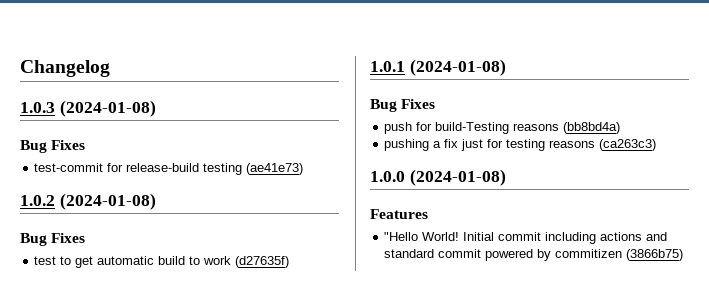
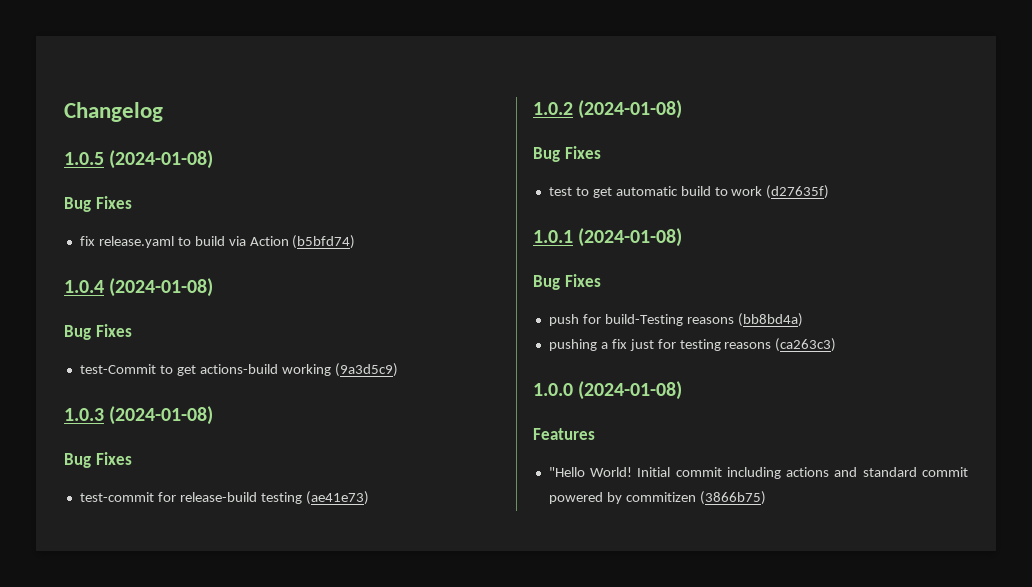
+ 1.0.5 (2024-01-08)
+ Bug Fixes
+ fix release.yaml to build via Action (b5bfd74)
+ 1.0.4 (2024-01-08)
+ Bug Fixes
+ test-Commit to get actions-build working (9a3d5c9)

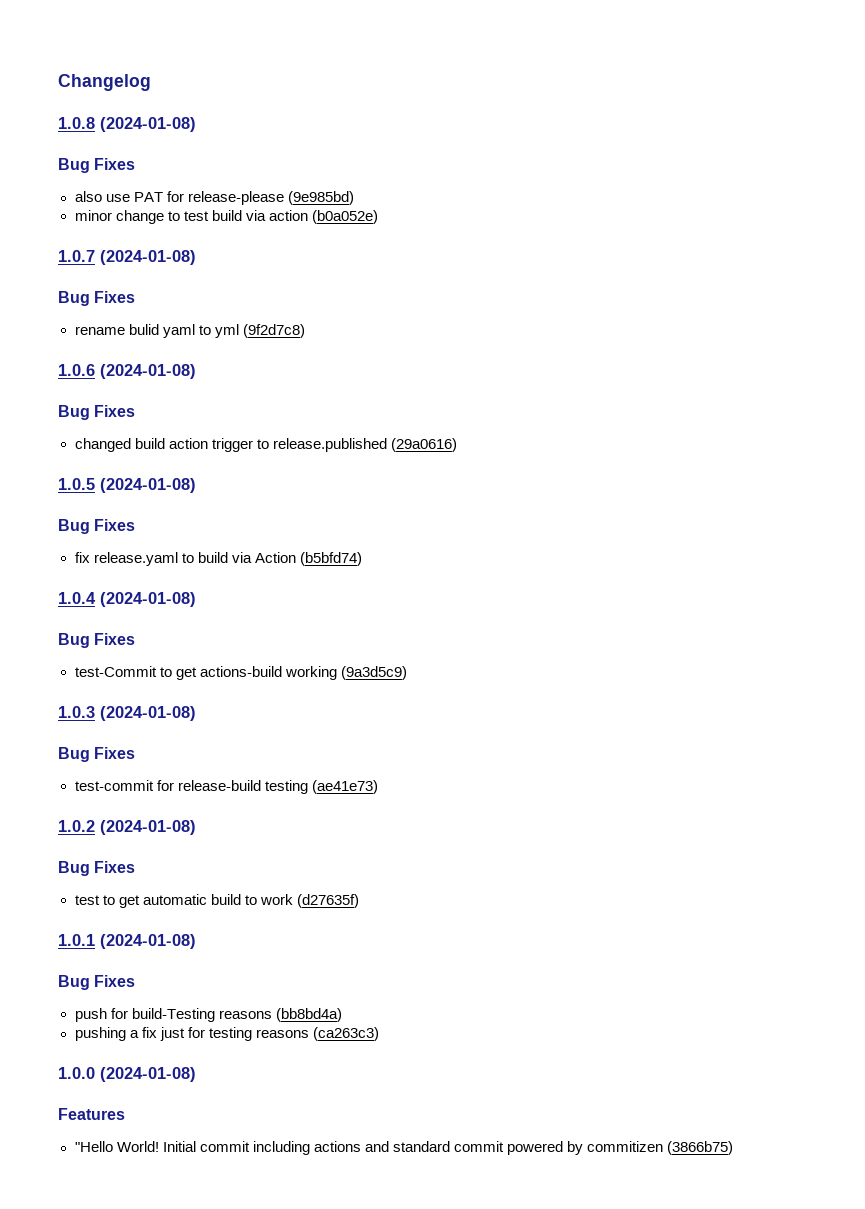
+ 1.0.8 (2024-01-08)
+ Bug Fixes
+ also use PAT for release-please (9e985bd)
+ minor change to test build via action (b0a052e)
+ 1.0.7 (2024-01-08)
+ Bug Fixes
+ rename bulid yaml to yml (9f2d7c8)
+ 1.0.6 (2024-01-08)
+ Bug Fixes
+ changed build action trigger to release.published (29a0616)

